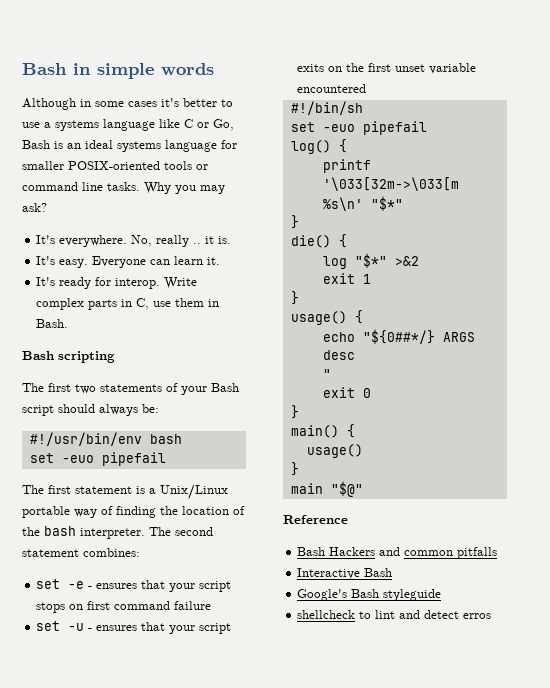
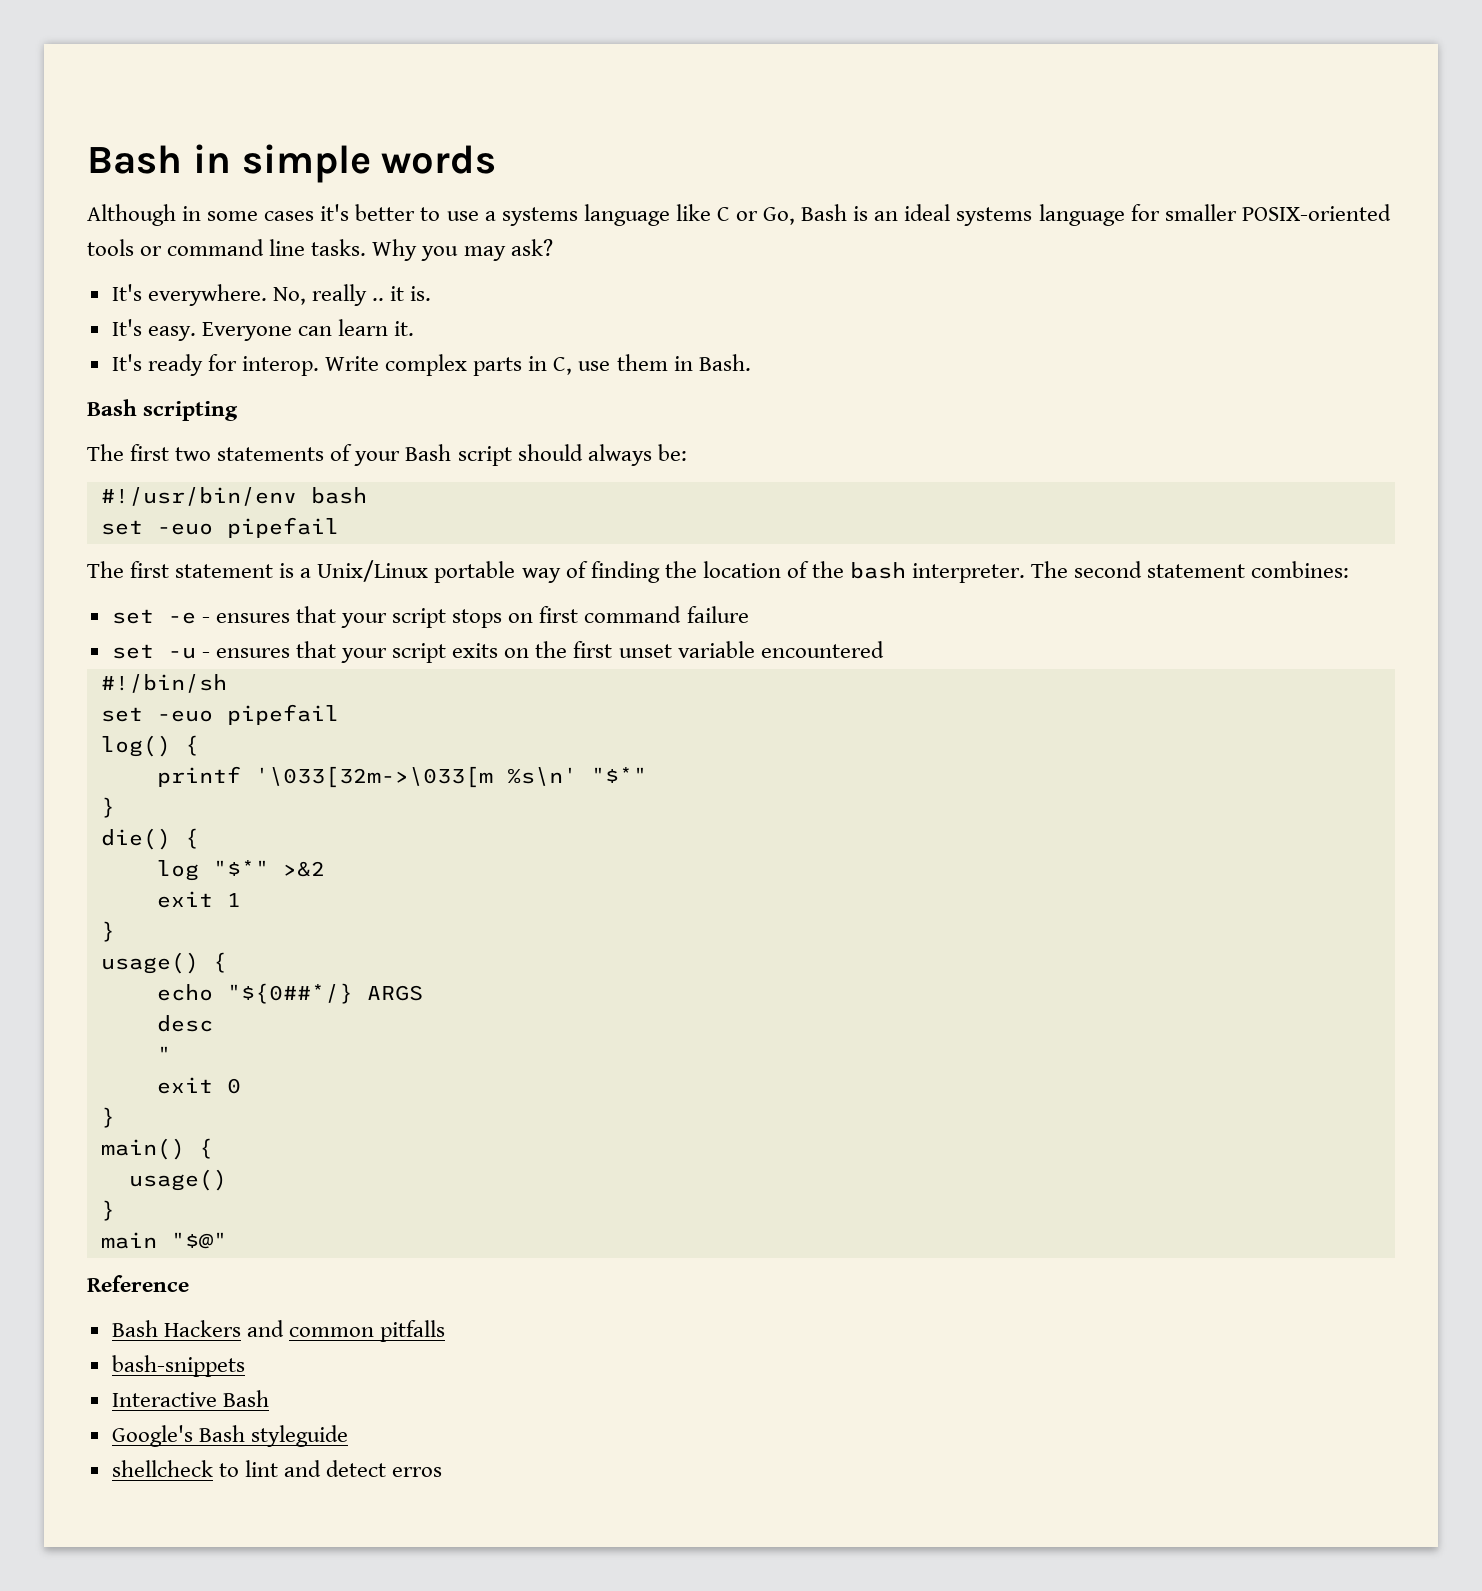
+ bash-snippets

